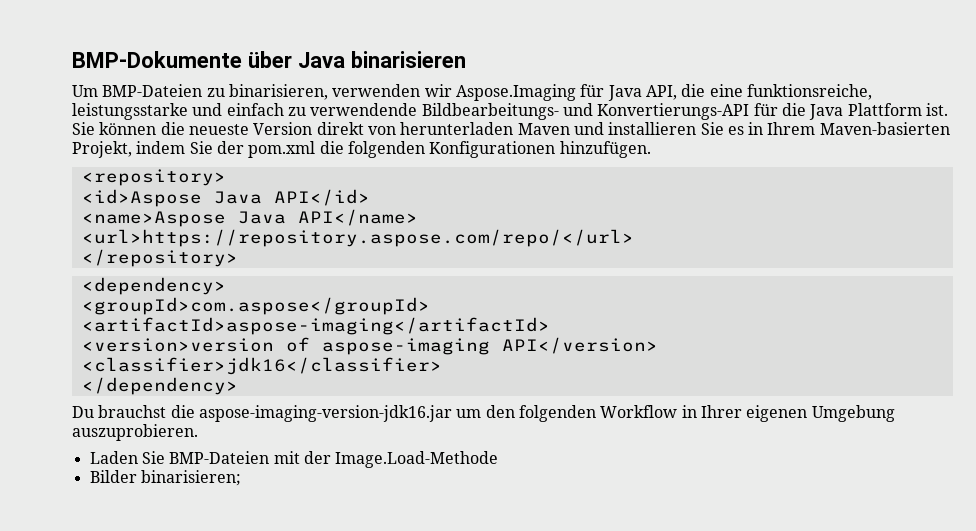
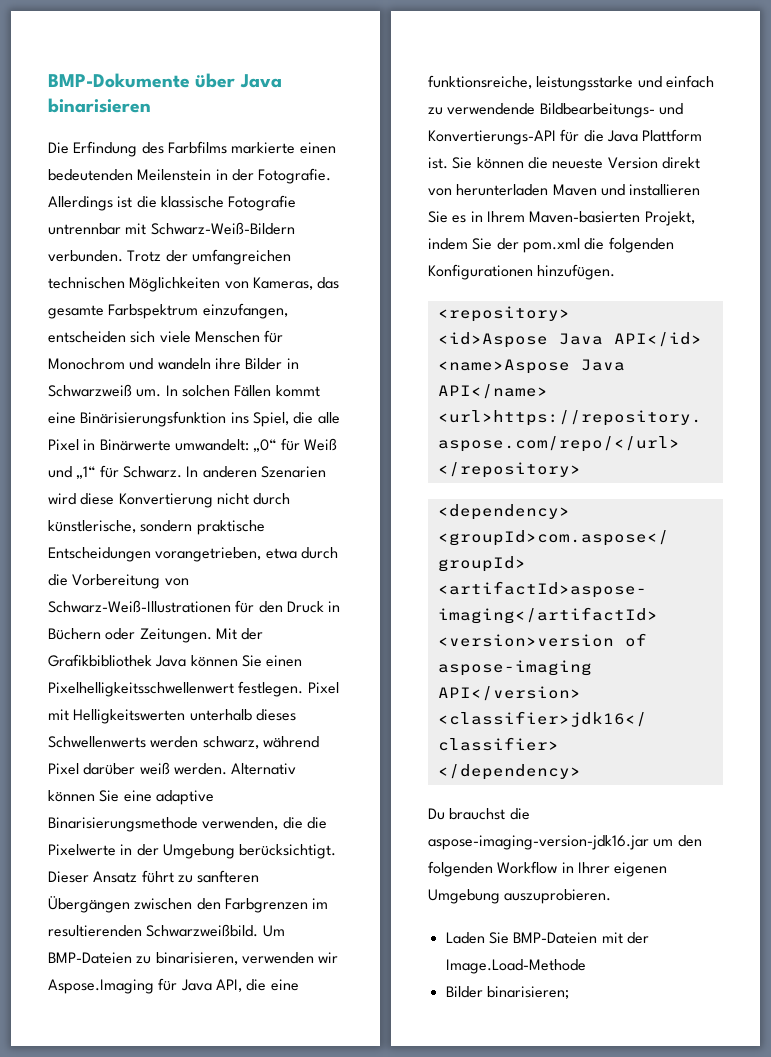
+ Die Erfindung des Farbfilms markierte einen bedeutenden Meilenstein in der Fotografie. Allerdings ist die klassische Fotografie untrennbar mit Schwarz-Weiß-Bildern verbunden. Trotz der umfangreichen technischen Möglichkeiten von Kameras, das gesamte Farbspektrum einzufangen, entscheiden sich viele Menschen für Monochrom und wandeln ihre Bilder in Schwarzweiß um. In solchen Fällen kommt eine Binärisierungsfunktion ins Spiel, die alle Pixel in Binärwerte umwandelt: „0“ für Weiß und „1“ für Schwarz. In anderen Szenarien wird diese Konvertierung nicht durch künstlerische, sondern praktische Entscheidungen vorangetrieben, etwa durch die Vorbereitung von Schwarz-Weiß-Illustrationen für den Druck in Büchern oder Zeitungen. Mit der Grafikbibliothek Java können Sie einen Pixelhelligkeitsschwellenwert festlegen. Pixel mit Helligkeitswerten unterhalb dieses Schwellenwerts werden schwarz, während Pixel darüber weiß werden. Alternativ können Sie eine adaptive Binarisierungsmethode verwenden, die die Pixelwerte in der Umgebung berücksichtigt. Dieser Ansatz führt zu sanfteren Übergängen zwischen den Farbgrenzen im resultierenden Schwarzweißbild.

